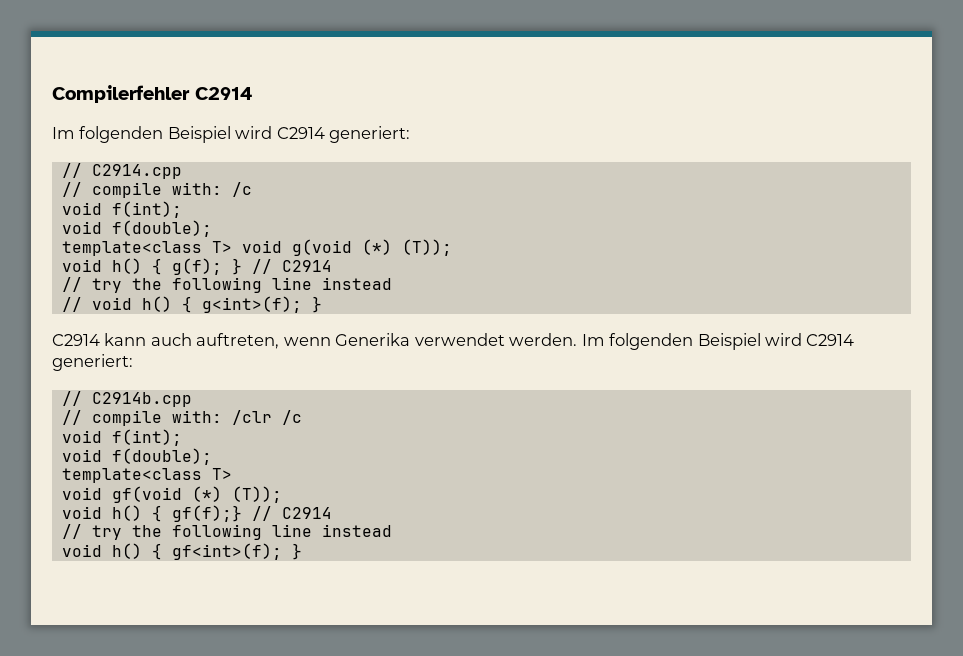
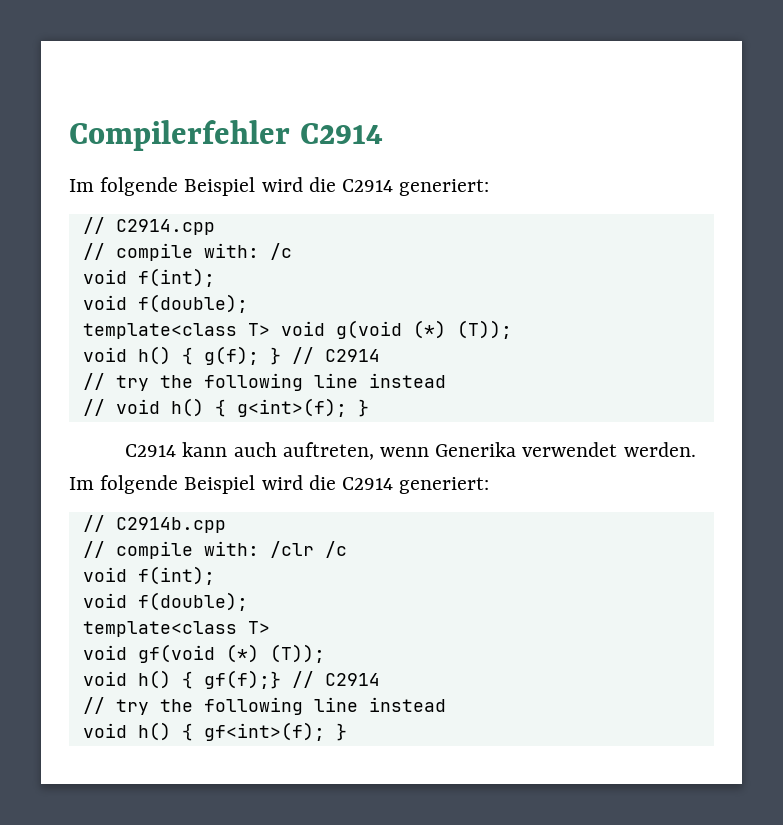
  Compilerfehler C2914
- Im folgenden Beispiel wird C2914 generiert:
+ Im folgende Beispiel wird die C2914 generiert:
- C2914 kann auch auftreten, wenn Generika verwendet werden. Im folgenden Beispiel wird C2914 generiert:
+ C2914 kann auch auftreten, wenn Generika verwendet werden. Im folgende Beispiel wird die C2914 generiert:

